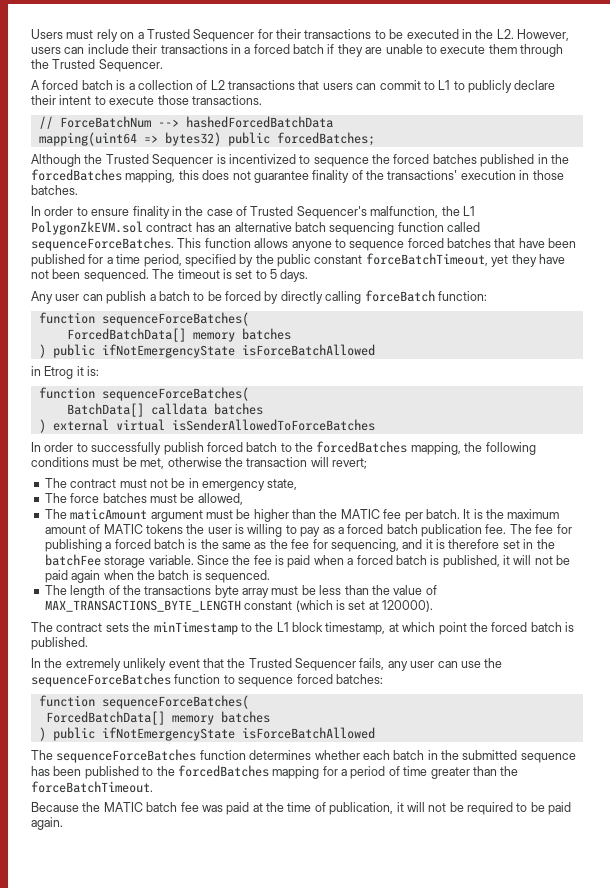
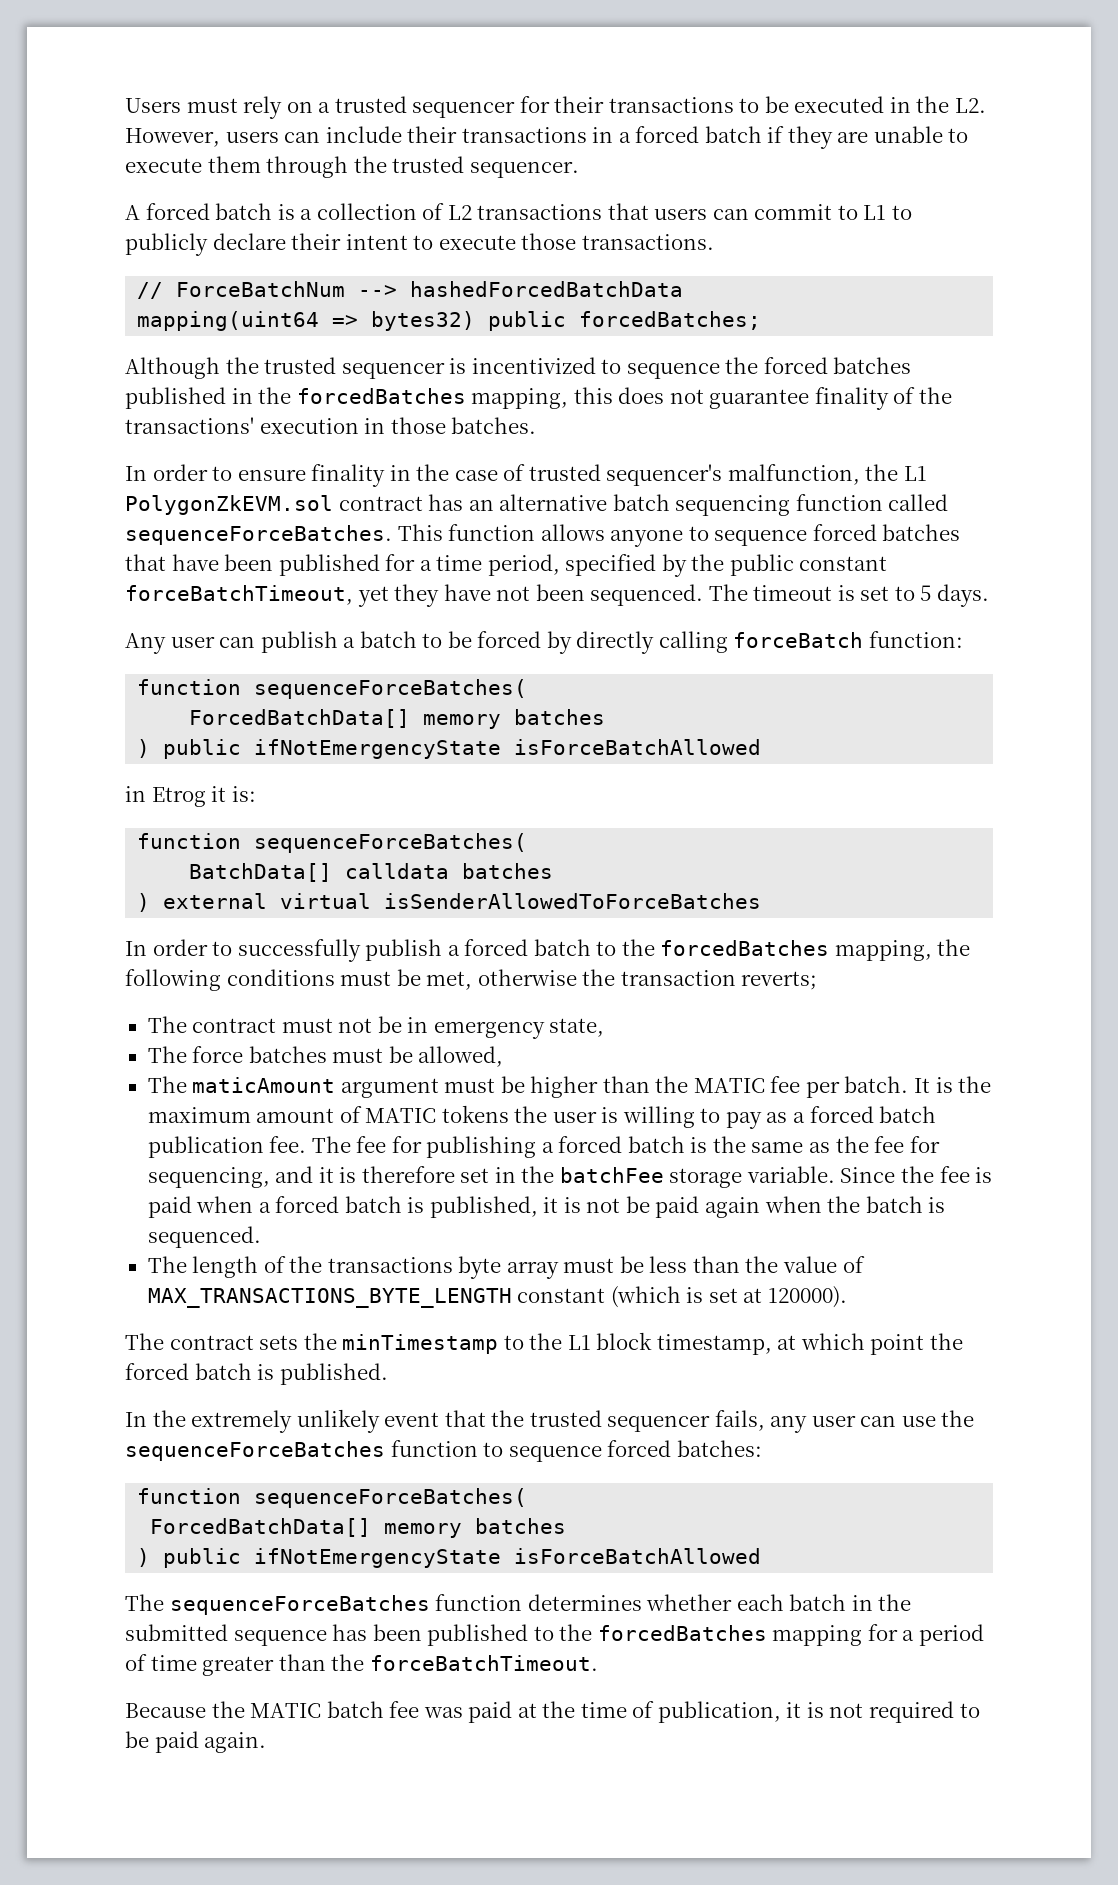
- Users must rely on a Trusted Sequencer for their transactions to be executed in the L2. However, users can include their transactions in a forced batch if they are unable to execute them through the Trusted Sequencer.
+ Users must rely on a trusted sequencer for their transactions to be executed in the L2. However, users can include their transactions in a forced batch if they are unable to execute them through the trusted sequencer.
- Although the Trusted Sequencer is incentivized to sequence the forced batches published in the forcedBatches mapping, this does not guarantee finality of the transactions' execution in those batches.
+ Although the trusted sequencer is incentivized to sequence the forced batches published in the forcedBatches mapping, this does not guarantee finality of the transactions' execution in those batches.
- In order to ensure finality in the case of Trusted Sequencer's malfunction, the L1 PolygonZkEVM.sol contract has an alternative batch sequencing function called sequenceForceBatches.
+ In order to ensure finality in the case of trusted sequencer's malfunction, the L1 PolygonZkEVM.sol contract has an alternative batch sequencing function called sequenceForceBatches.
- In order to successfully publish forced batch to the forcedBatches mapping, the following conditions must be met, otherwise the transaction will revert;
+ In order to successfully publish a forced batch to the forcedBatches mapping, the following conditions must be met, otherwise the transaction reverts;
- Since the fee is paid when a forced batch is published, it will not be paid again when the batch is sequenced.
+ Since the fee is paid when a forced batch is published, it is not be paid again when the batch is sequenced.
- In the extremely unlikely event that the Trusted Sequencer fails, any user can use the sequenceForceBatches function to sequence forced batches:
+ In the extremely unlikely event that the trusted sequencer fails, any user can use the sequenceForceBatches function to sequence forced batches:
- Because the MATIC batch fee was paid at the time of publication, it will not be required to be paid again.
+ Because the MATIC batch fee was paid at the time of publication, it is not required to be paid again.

